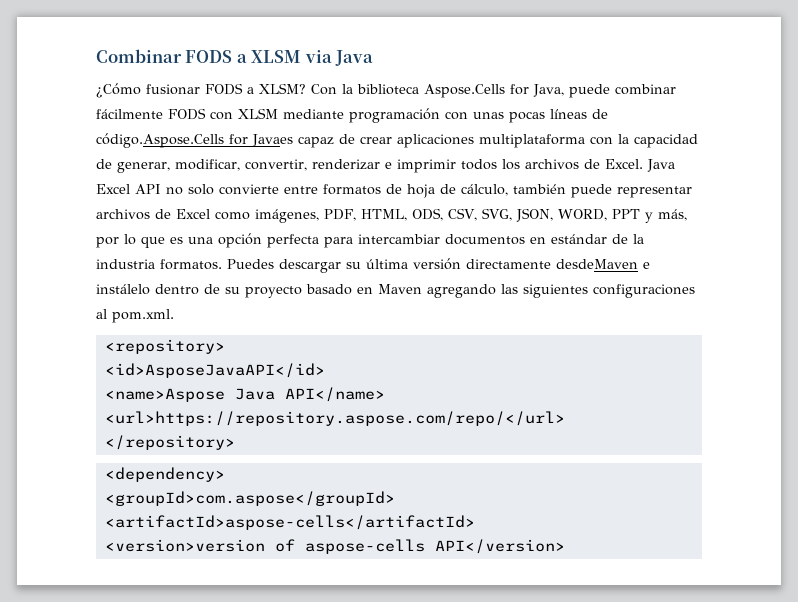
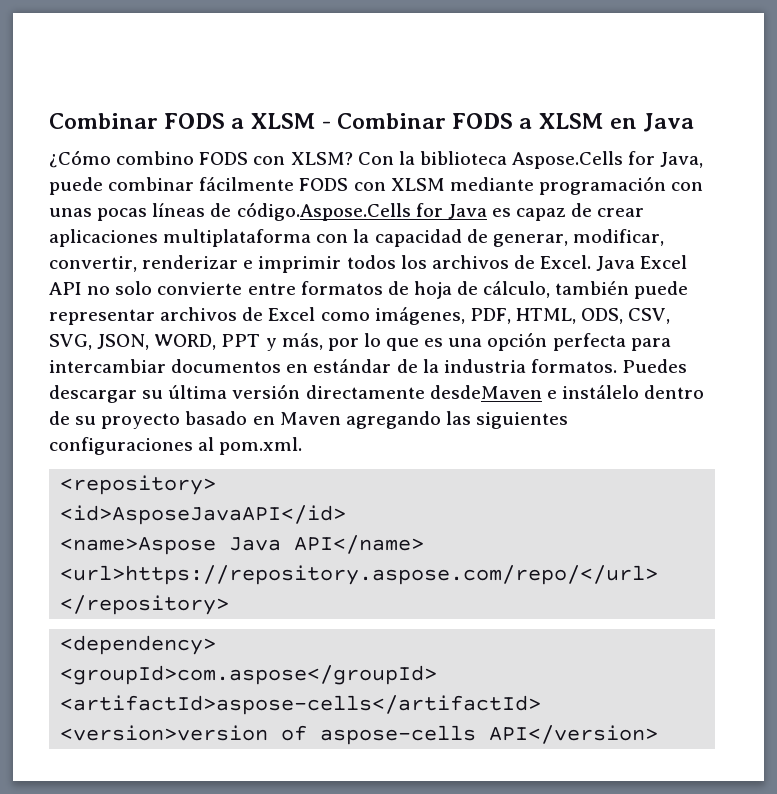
- Combinar FODS a XLSM via Java
+ Combinar FODS a XLSM - Combinar FODS a XLSM en Java
- ¿Cómo fusionar FODS a XLSM?
+ ¿Cómo combino FODS con XLSM?
- Con la biblioteca Aspose.Cells for Java, puede combinar fácilmente FODS con XLSM mediante programación con unas pocas líneas de código.Aspose.Cells for Javaes capaz de crear aplicaciones multiplataforma con la capacidad de generar, modificar, convertir, renderizar e imprimir todos los archivos de Excel.
+ Con la biblioteca Aspose.Cells for Java, puede combinar fácilmente FODS con XLSM mediante programación con unas pocas líneas de código.Aspose.Cells for Java es capaz de crear aplicaciones multiplataforma con la capacidad de generar, modificar, convertir, renderizar e imprimir todos los archivos de Excel.

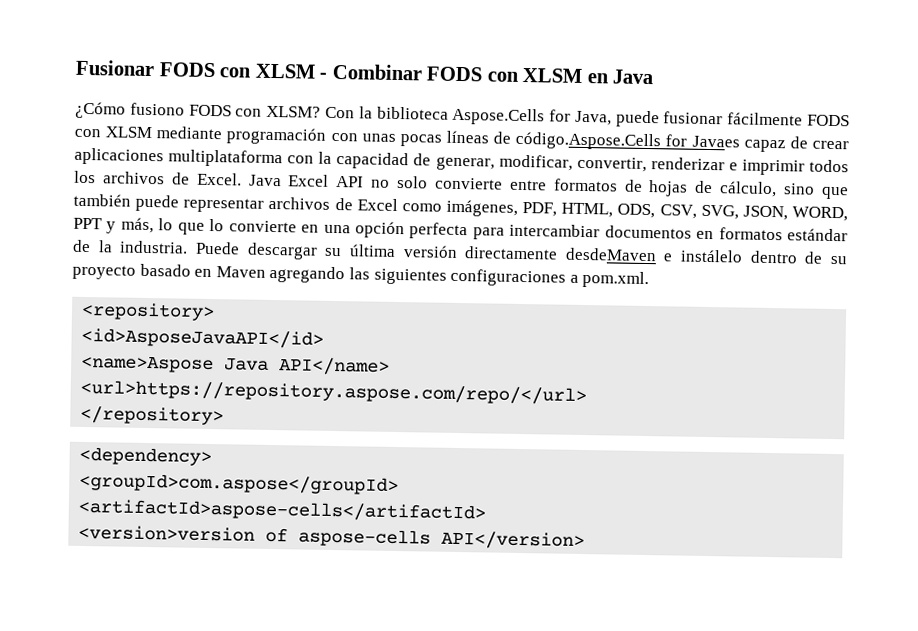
- Combinar FODS a XLSM - Combinar FODS a XLSM en Java
+ Fusionar FODS con XLSM - Combinar FODS con XLSM en Java
- ¿Cómo combino FODS con XLSM?
+ ¿Cómo fusiono FODS con XLSM?
- Con la biblioteca Aspose.Cells for Java, puede combinar fácilmente FODS con XLSM mediante programación con unas pocas líneas de código.Aspose.Cells for Java es capaz de crear aplicaciones multiplataforma con la capacidad de generar, modificar, convertir, renderizar e imprimir todos los archivos de Excel.
+ Con la biblioteca Aspose.Cells for Java, puede fusionar fácilmente FODS con XLSM mediante programación con unas pocas líneas de código.Aspose.Cells for Javaes capaz de crear aplicaciones multiplataforma con la capacidad de generar, modificar, convertir, renderizar e imprimir todos los archivos de Excel.
- Java Excel API no solo convierte entre formatos de hoja de cálculo, también puede representar archivos de Excel como imágenes, PDF, HTML, ODS, CSV, SVG, JSON, WORD, PPT y más, por lo que es una opción perfecta para intercambiar documentos en estándar de la industria formatos. Puedes descargar su última versión directamente desdeMaven e instálelo dentro de su proyecto basado en Maven agregando las siguientes configuraciones al pom.xml.
+ Java Excel API no solo convierte entre formatos de hojas de cálculo, sino que también puede representar archivos de Excel como imágenes, PDF, HTML, ODS, CSV, SVG, JSON, WORD, PPT y más, lo que lo convierte en una opción perfecta para intercambiar documentos en formatos estándar de la industria. Puede descargar su última versión directamente desdeMaven e instálelo dentro de su proyecto basado en Maven agregando las siguientes configuraciones a pom.xml.

